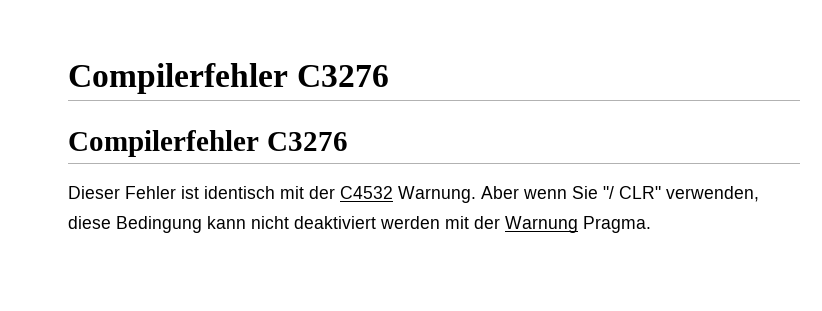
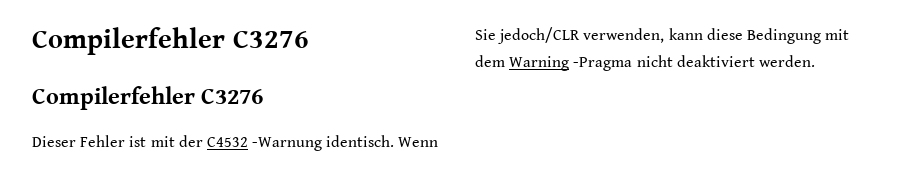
- Dieser Fehler ist identisch mit der C4532 Warnung. Aber wenn Sie "/ CLR" verwenden, diese Bedingung kann nicht deaktiviert werden mit der Warnung Pragma.
+ Dieser Fehler ist mit der C4532 -Warnung identisch. Wenn Sie jedoch/CLR verwenden, kann diese Bedingung mit dem Warning -Pragma nicht deaktiviert werden.

